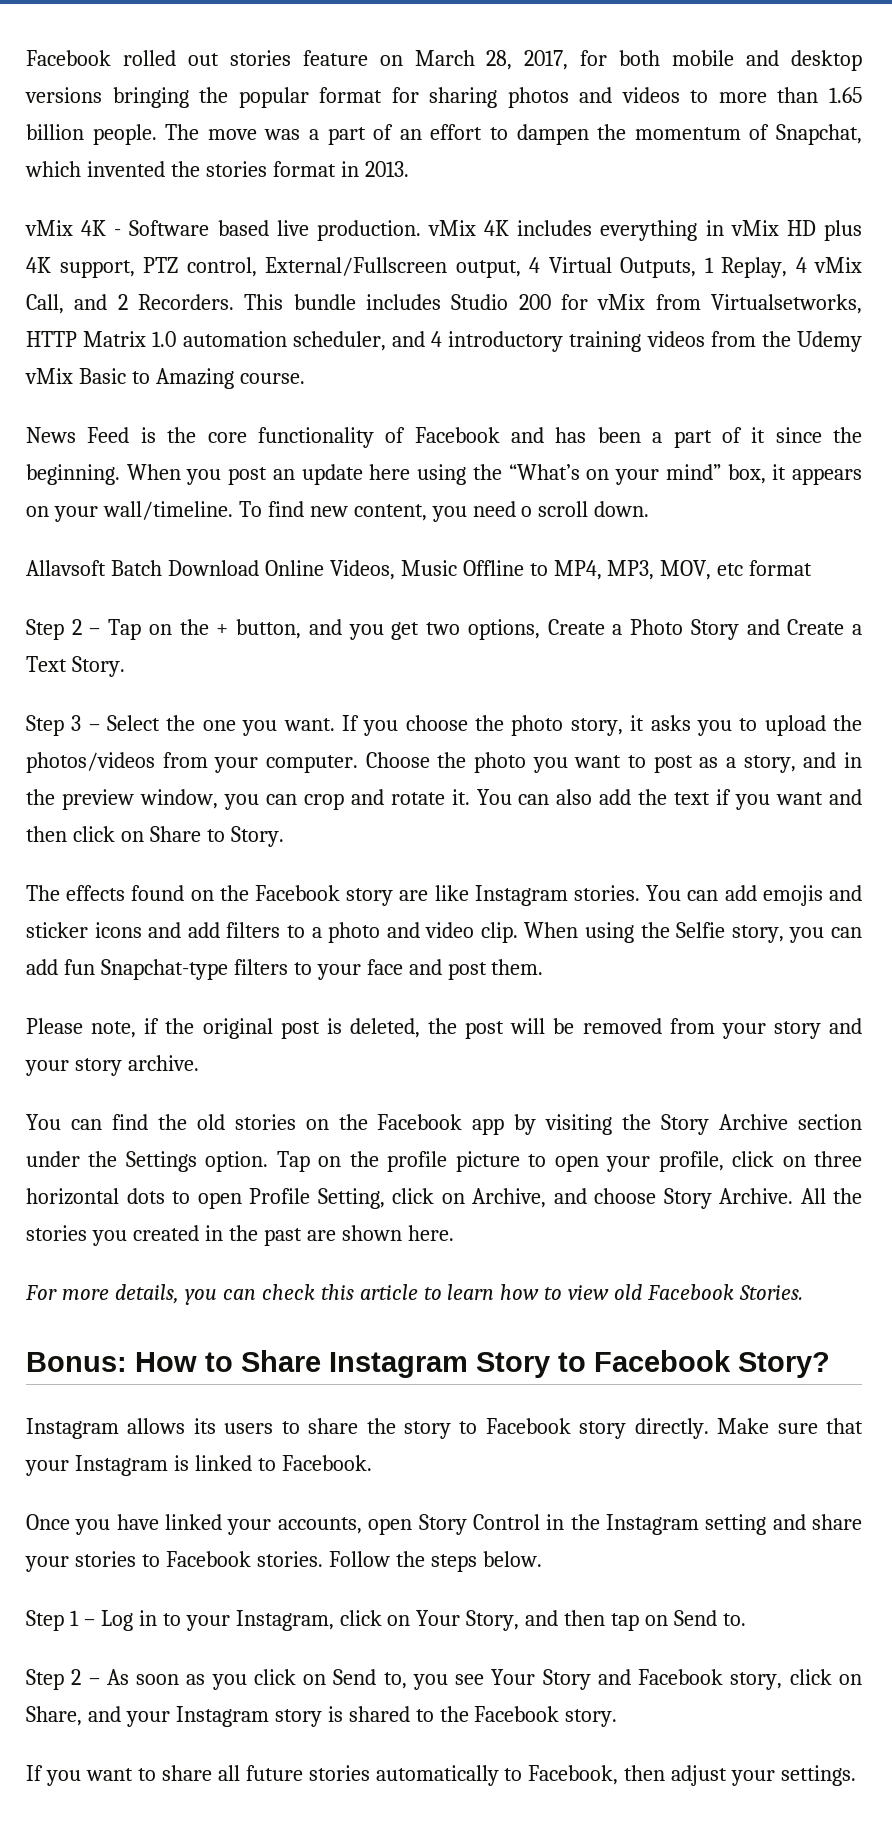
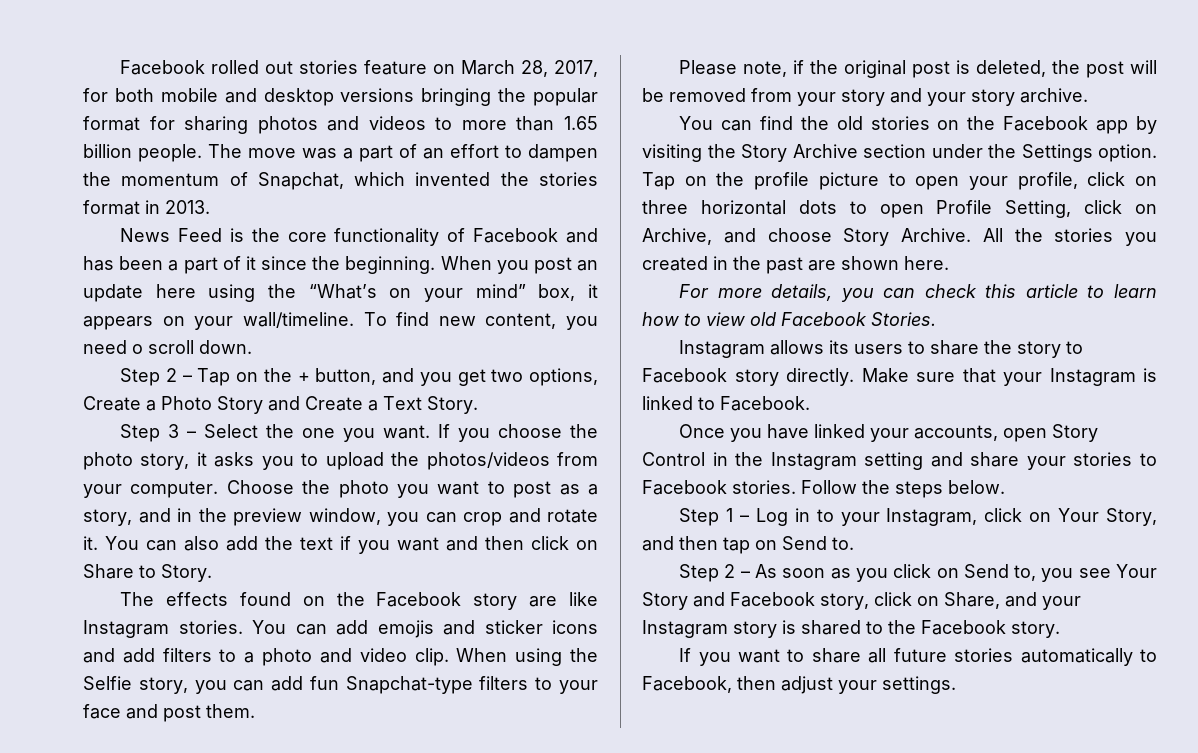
- vMix 4K - Software based live production. vMix 4K includes everything in vMix HD plus 4K support, PTZ control, External/Fullscreen output, 4 Virtual Outputs, 1 Replay, 4 vMix Call, and 2 Recorders. This bundle includes Studio 200 for vMix from Virtualsetworks, HTTP Matrix 1.0 automation scheduler, and 4 introductory training videos from the Udemy vMix Basic to Amazing course.
- Allavsoft Batch Download Online Videos, Music Offline to MP4, MP3, MOV, etc format
- Bonus: How to Share Instagram Story to Facebook Story?

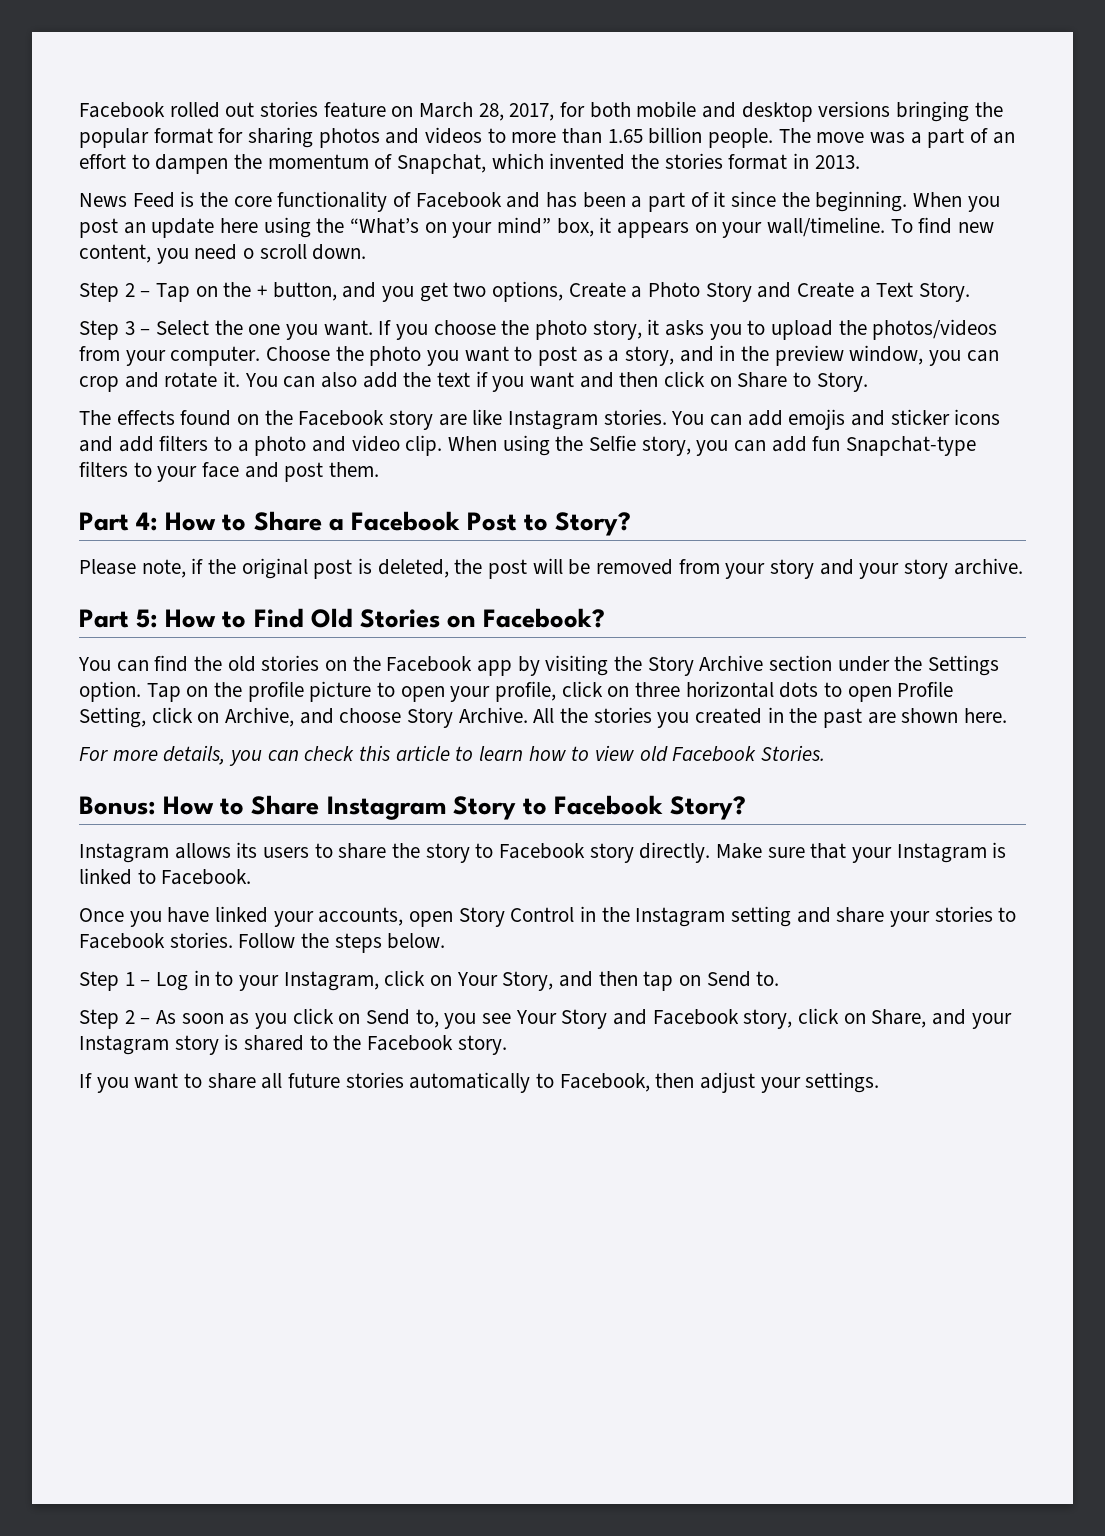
+ Part 4: How to Share a Facebook Post to Story?
+ Part 5: How to Find Old Stories on Facebook?
+ Bonus: How to Share Instagram Story to Facebook Story?

